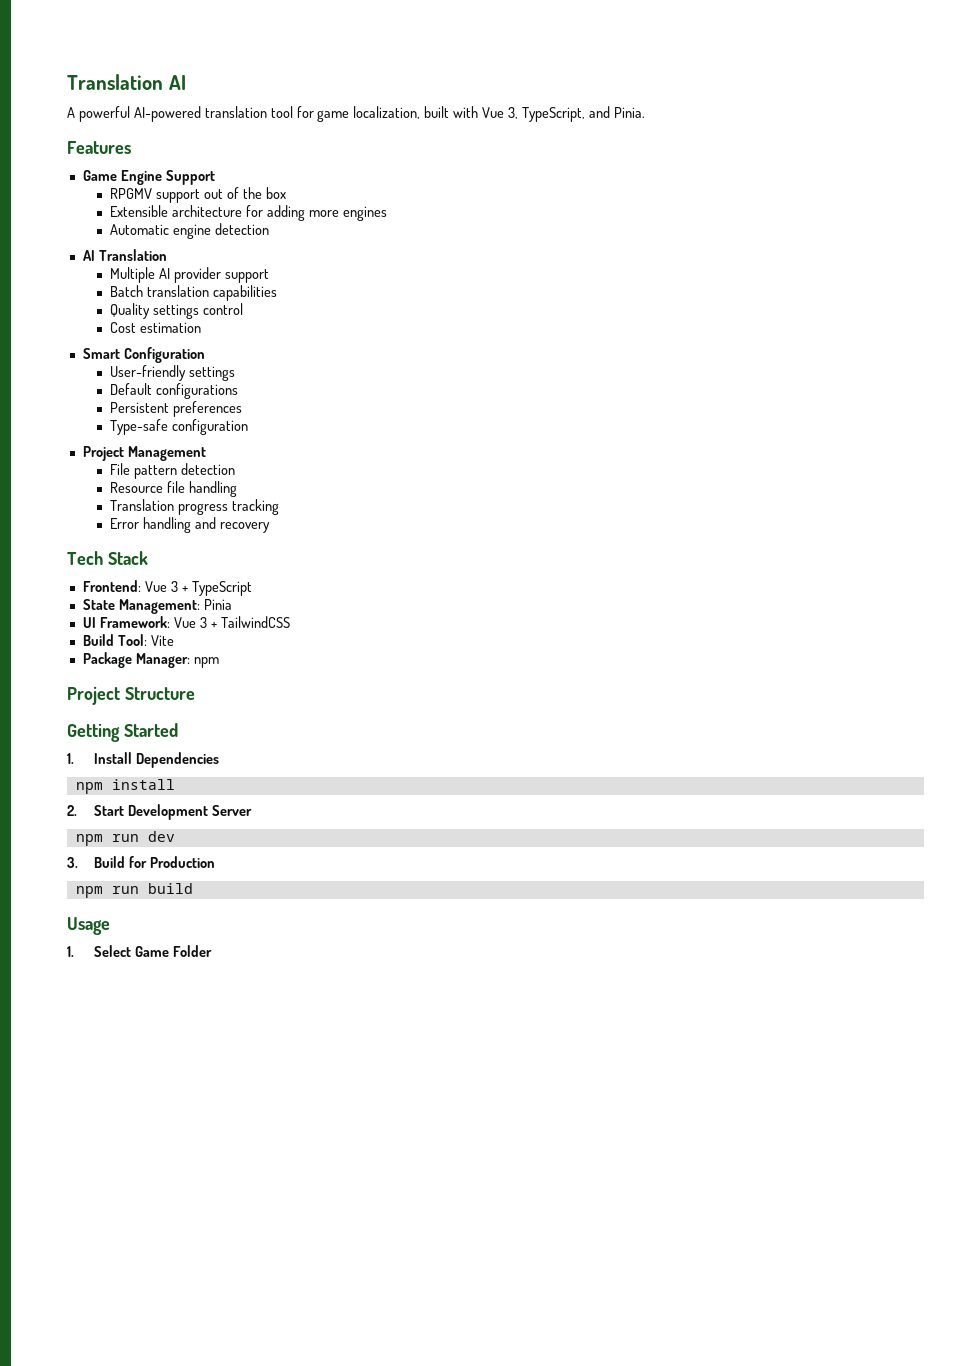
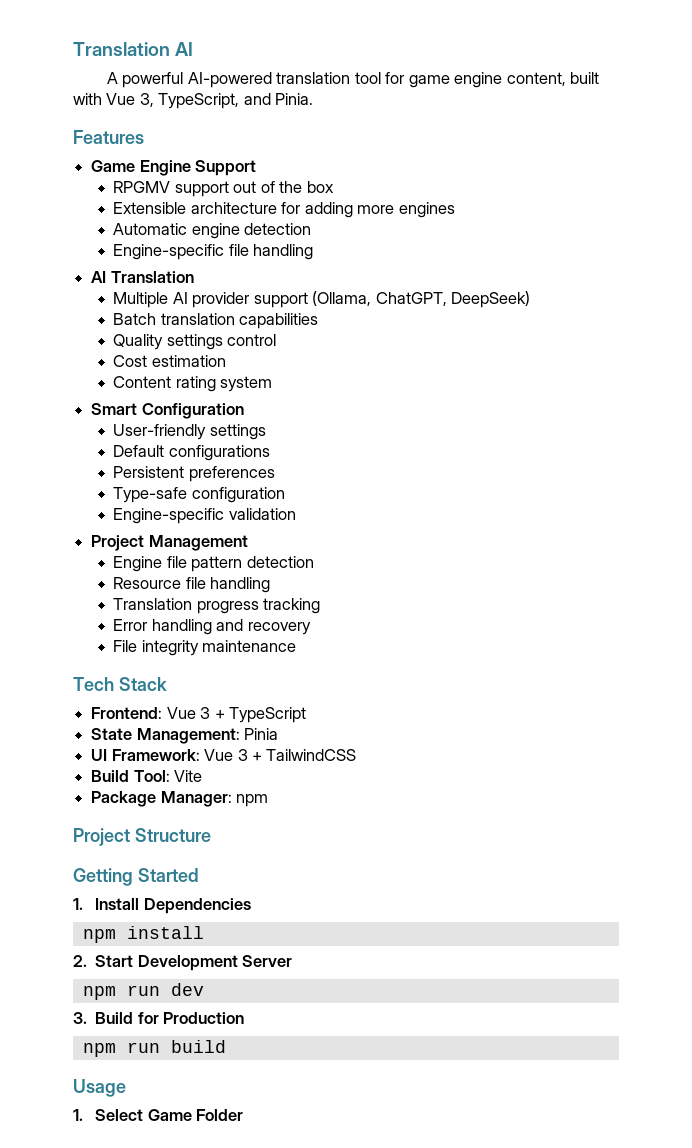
- A powerful AI-powered translation tool for game localization, built with Vue 3, TypeScript, and Pinia.
+ A powerful AI-powered translation tool for game engine content, built with Vue 3, TypeScript, and Pinia.
+ Engine-specific file handling
- Multiple AI provider support
+ Multiple AI provider support (Ollama, ChatGPT, DeepSeek)
+ Content rating system
+ Engine-specific validation
- File pattern detection
+ Engine file pattern detection
+ File integrity maintenance

